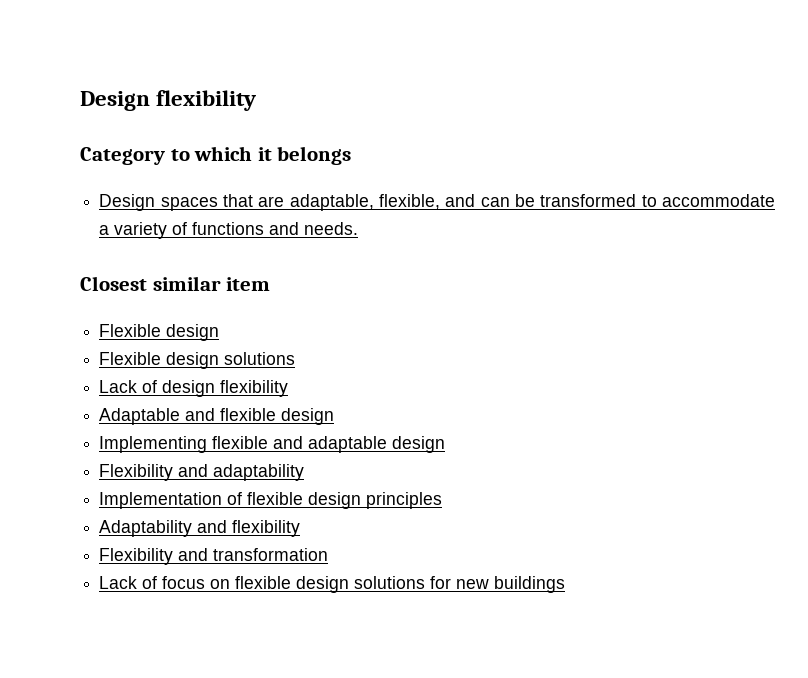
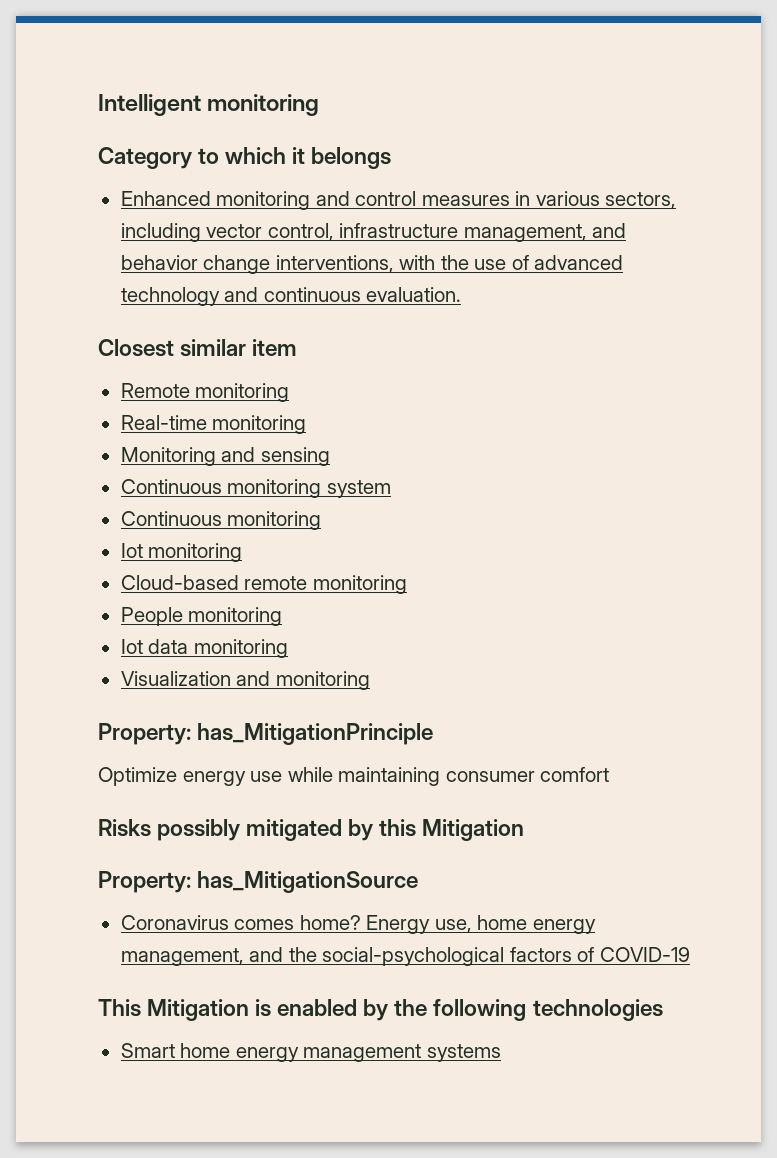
- Design flexibility
+ Intelligent monitoring
- Design spaces that are adaptable, flexible, and can be transformed to accommodate a variety of functions and needs.
+ Enhanced monitoring and control measures in various sectors, including vector control, infrastructure management, and behavior change interventions, with the use of advanced technology and continuous evaluation.
  Closest similar item
- Flexible design
- Flexible design solutions
- Lack of design flexibility
- Adaptable and flexible design
- Implementing flexible and adaptable design
- Flexibility and adaptability
- Implementation of flexible design principles
- Adaptability and flexibility
- Flexibility and transformation
- Lack of focus on flexible design solutions for new buildings
+ Remote monitoring
+ Real-time monitoring
+ Monitoring and sensing
+ Continuous monitoring system
+ Continuous monitoring
+ Iot monitoring
+ Cloud-based remote monitoring
+ People monitoring
+ Iot data monitoring
+ Visualization and monitoring
+ Property: has_MitigationPrinciple
+ Optimize energy use while maintaining consumer comfort
+ Risks possibly mitigated by this Mitigation
+ Property: has_MitigationSource
+ Coronavirus comes home? Energy use, home energy management, and the social-psychological factors of COVID-19
+ This Mitigation is enabled by the following technologies
+ Smart home energy management systems

